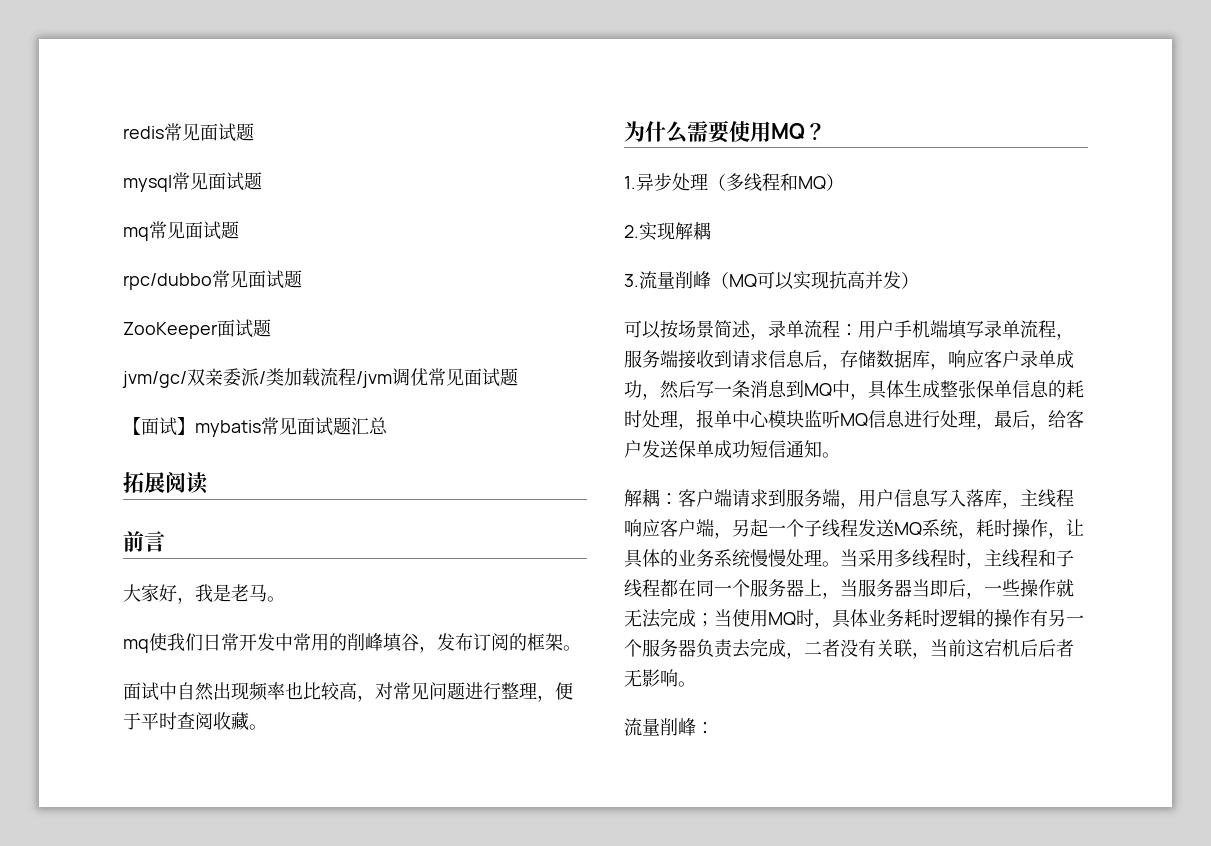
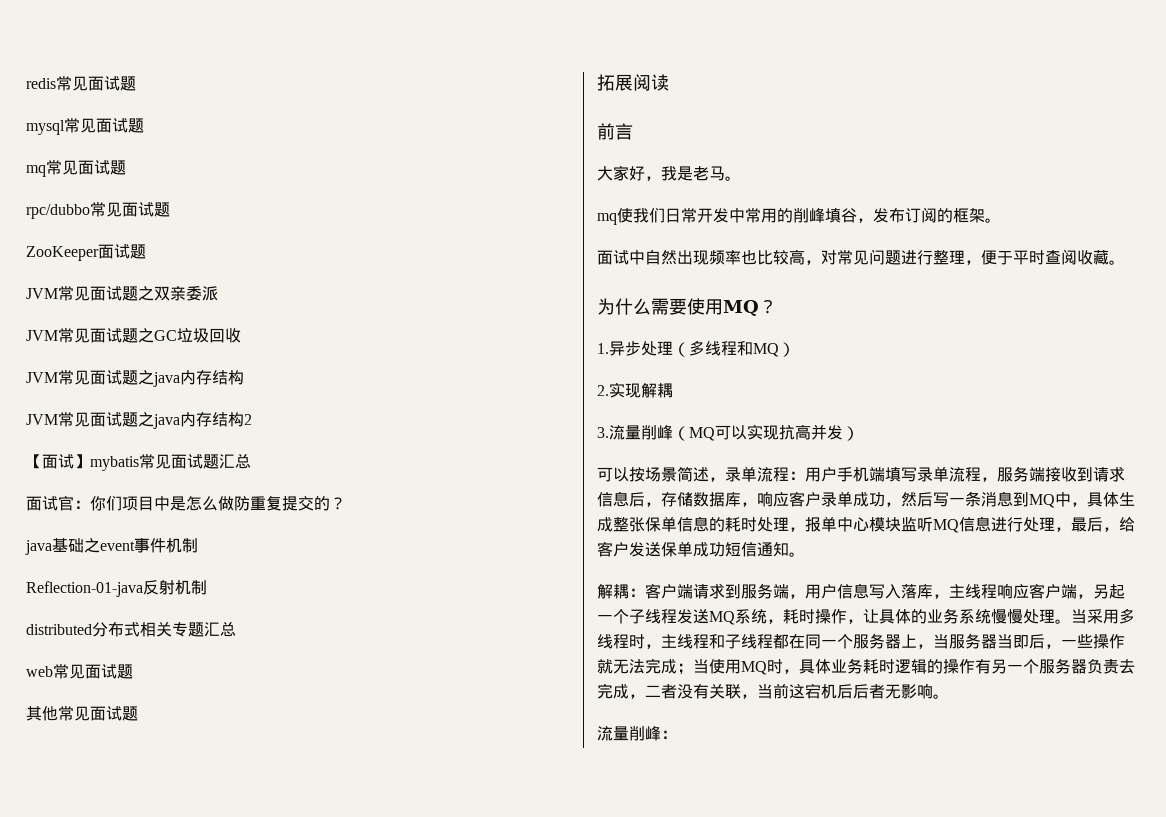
- jvm/gc/双亲委派/类加载流程/jvm调优常见面试题
+ JVM常见面试题之双亲委派
+ JVM常见面试题之GC垃圾回收
+ JVM常见面试题之java内存结构
+ JVM常见面试题之java内存结构2
+ 面试官：你们项目中是怎么做防重复提交的？
+ java基础之event事件机制
+ Reflection-01-java反射机制
+ distributed分布式相关专题汇总
+ web常见面试题
+ 其他常见面试题

